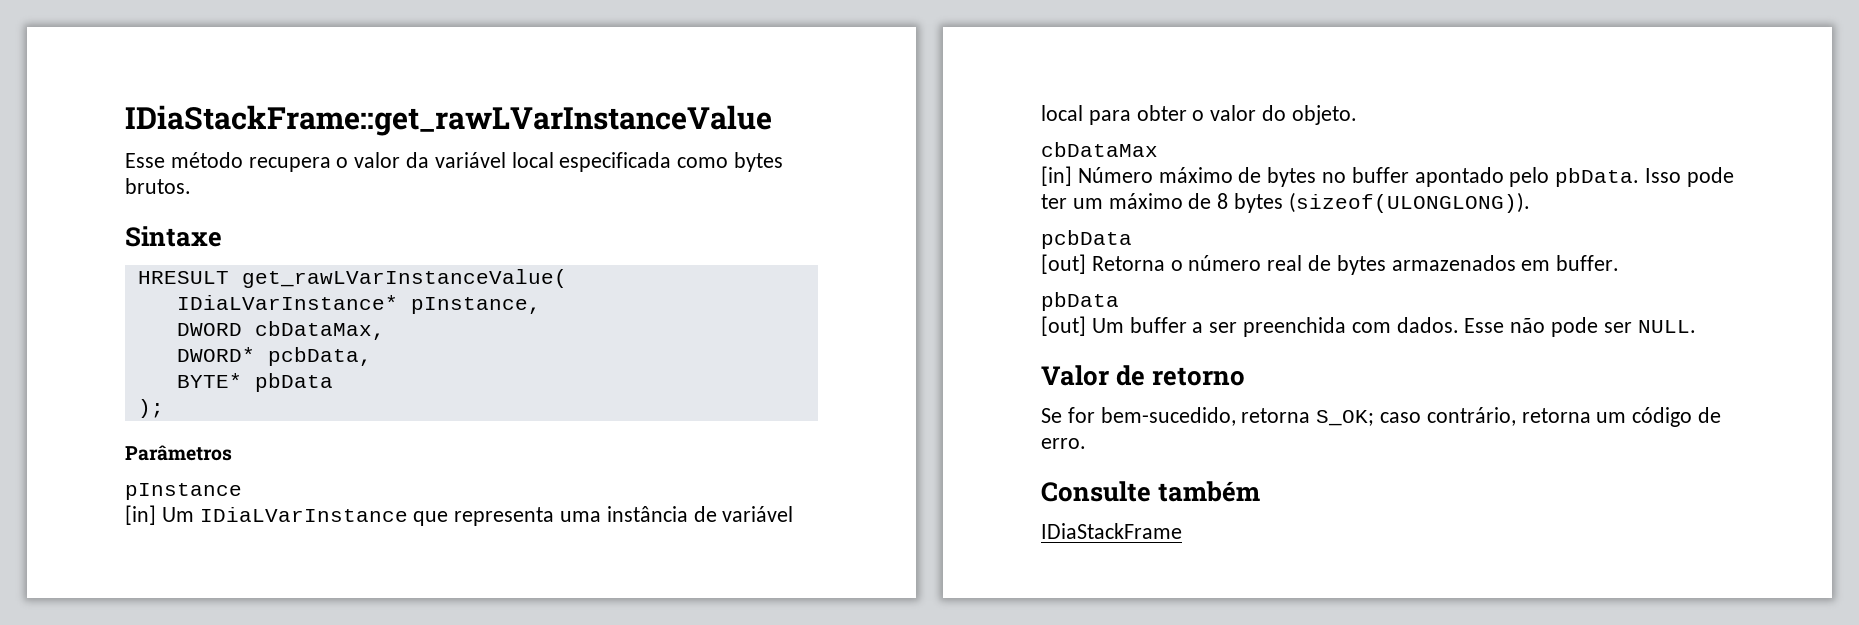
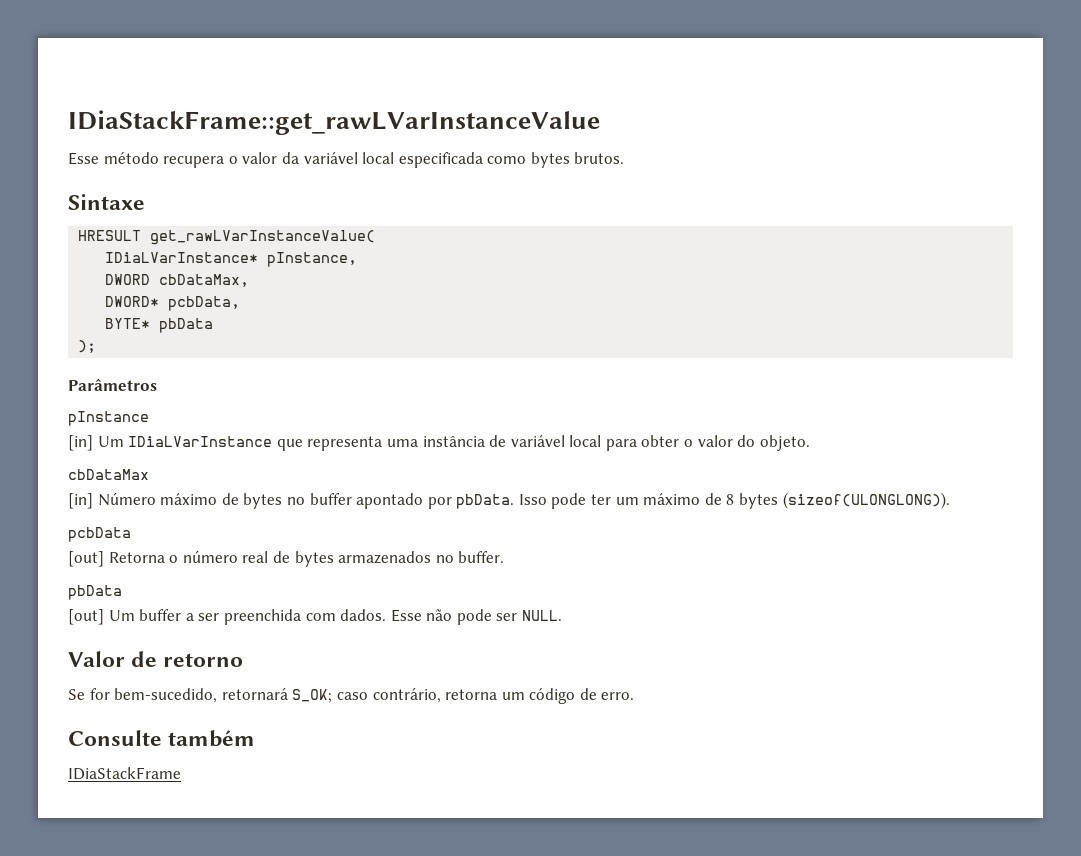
- [in] Número máximo de bytes no buffer apontado pelo pbData.
+ [in] Número máximo de bytes no buffer apontado por pbData.
- [out] Retorna o número real de bytes armazenados em buffer.
+ [out] Retorna o número real de bytes armazenados no buffer.
- Se for bem-sucedido, retorna S_OK; caso contrário, retorna um código de erro.
+ Se for bem-sucedido, retornará S_OK; caso contrário, retorna um código de erro.

